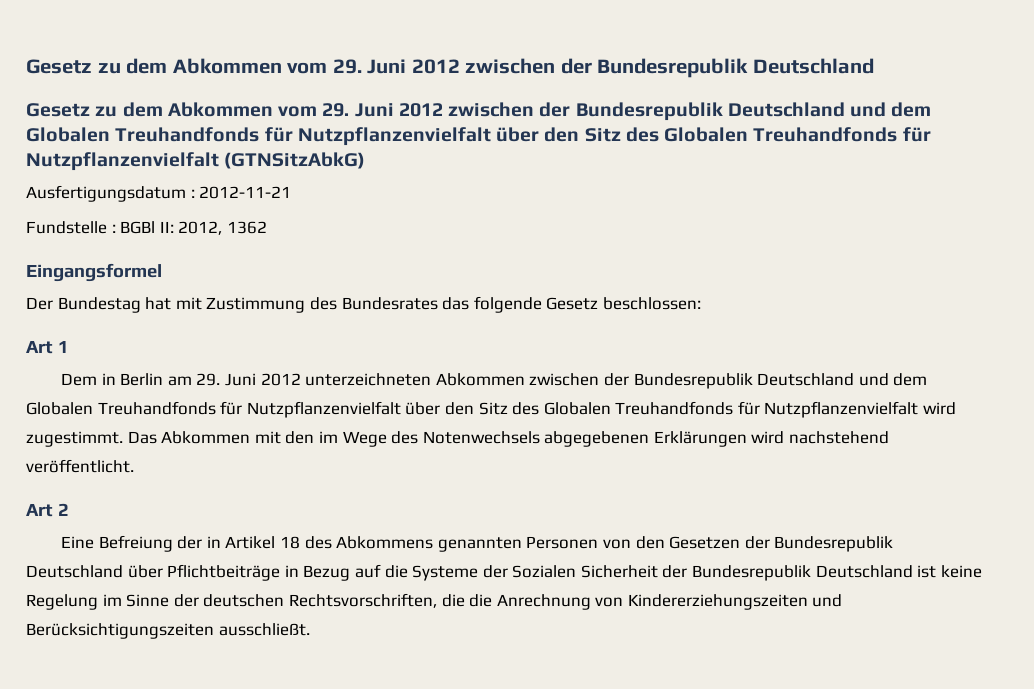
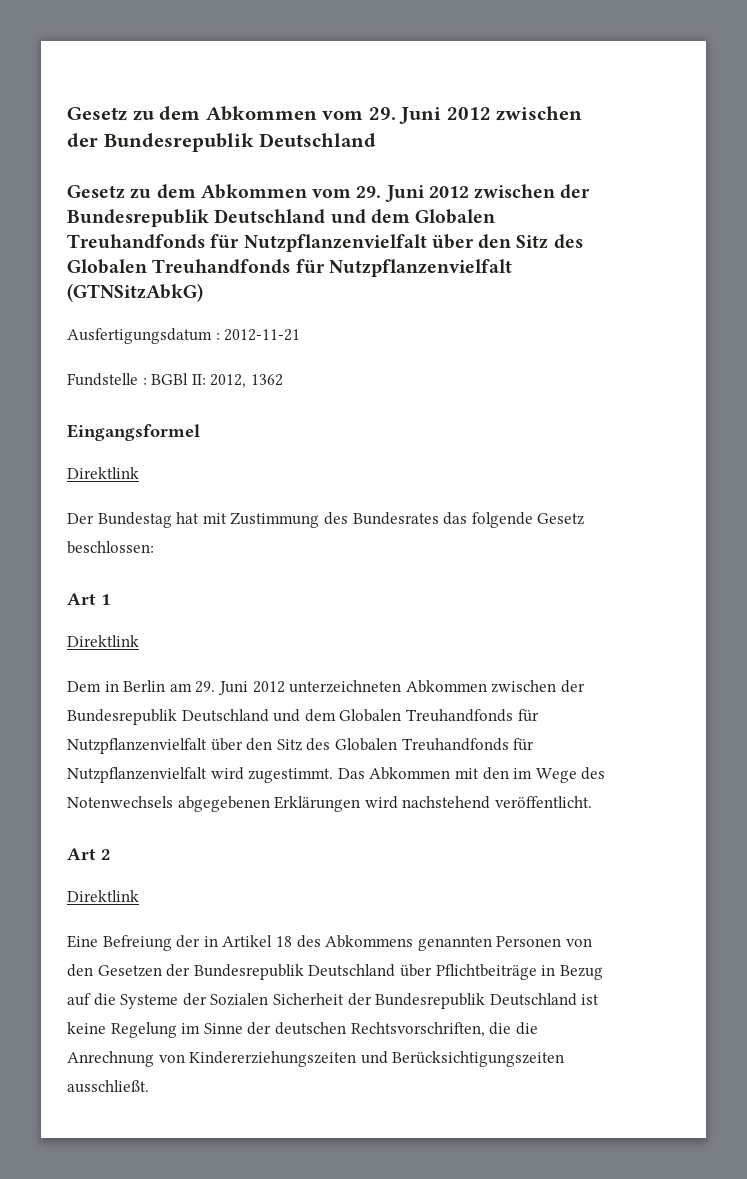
  Eingangsformel
+ Direktlink
  Art 1
+ Direktlink
  Art 2
+ Direktlink

